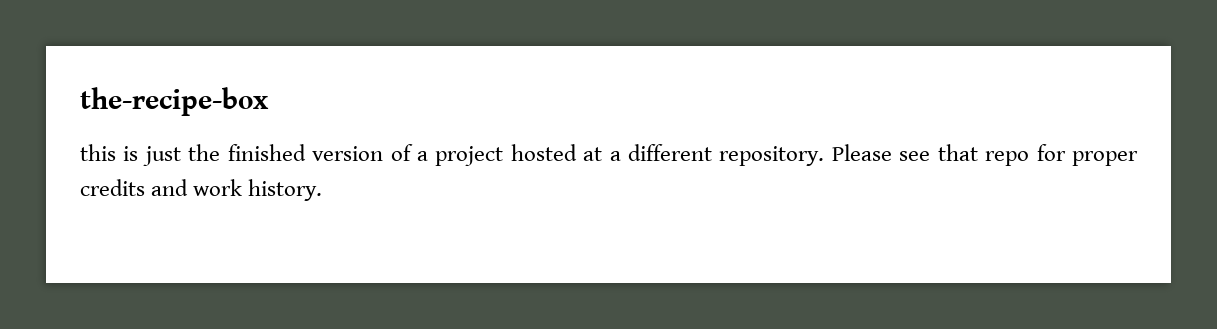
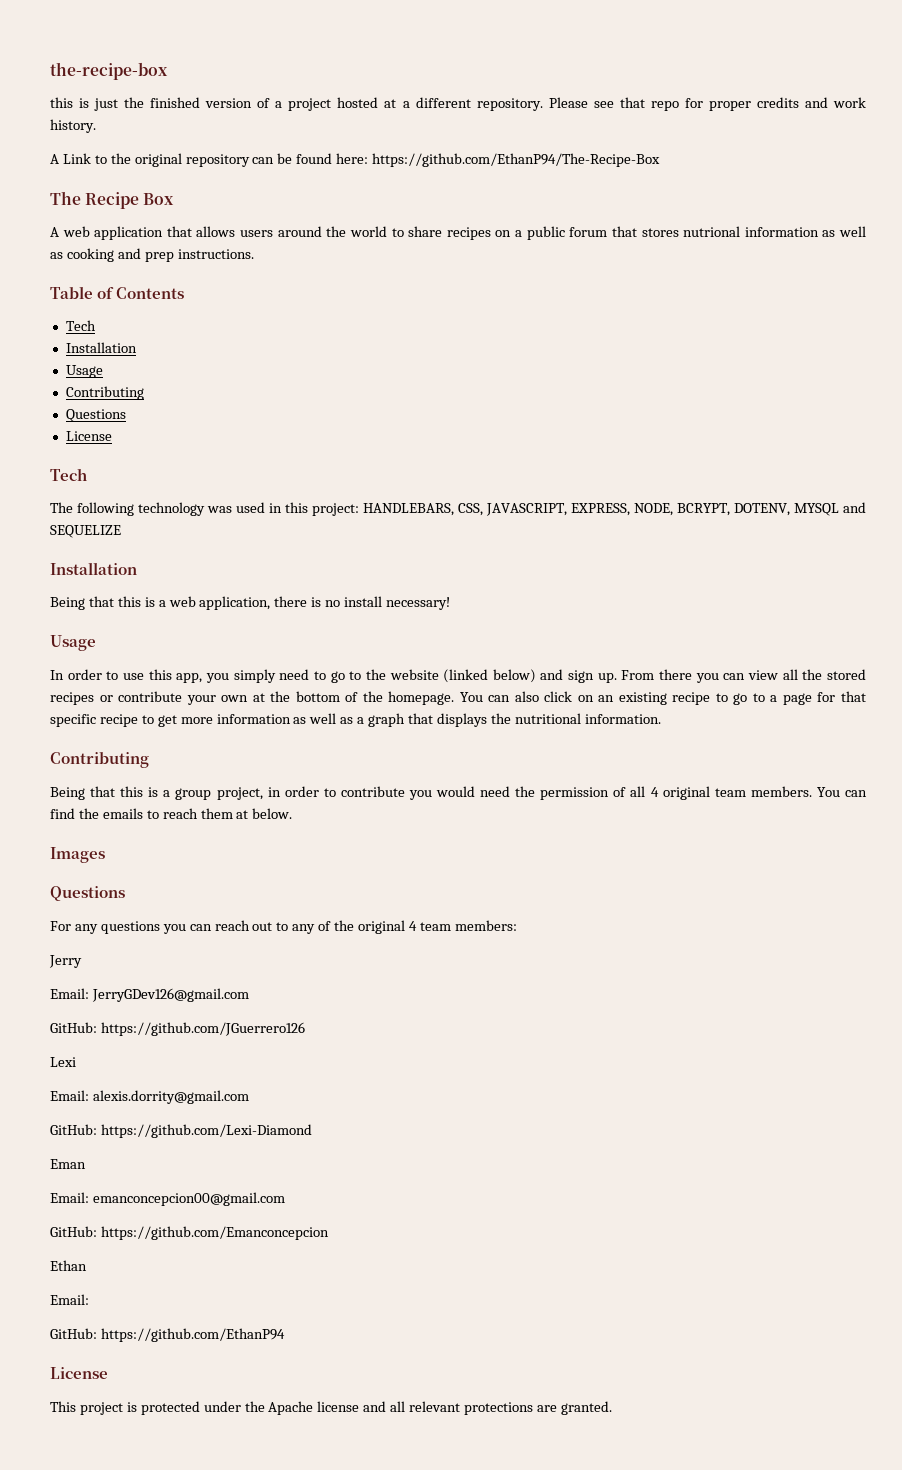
+ A Link to the original repository can be found here: https://github.com/EthanP94/The-Recipe-Box
+ The Recipe Box
+ A web application that allows users around the world to share recipes on a public forum that stores nutrional information as well as cooking and prep instructions.
+ Table of Contents
+ Tech
+ Installation
+ Usage
+ Contributing
+ Questions
+ License
+ Tech
+ The following technology was used in this project: HANDLEBARS, CSS, JAVASCRIPT, EXPRESS, NODE, BCRYPT, DOTENV, MYSQL and SEQUELIZE
+ Installation
+ Being that this is a web application, there is no install necessary!
+ Usage
+ In order to use this app, you simply need to go to the website (linked below) and sign up. From there you can view all the stored recipes or contribute your own at the bottom of the homepage. You can also click on an existing recipe to go to a page for that specific recipe to get more information as well as a graph that displays the nutritional information.
+ Contributing
+ Being that this is a group project, in order to contribute you would need the permission of all 4 original team members. You can find the emails to reach them at below.
+ Images
+ Questions
+ For any questions you can reach out to any of the original 4 team members:
+ Jerry
+ Email: JerryGDev126@gmail.com
+ GitHub: https://github.com/JGuerrero126
+ Lexi
+ Email: alexis.dorrity@gmail.com
+ GitHub: https://github.com/Lexi-Diamond
+ Eman
+ Email: emanconcepcion00@gmail.com
+ GitHub: https://github.com/Emanconcepcion
+ Ethan
+ Email:
+ GitHub: https://github.com/EthanP94
+ License
+ This project is protected under the Apache license and all relevant protections are granted.

